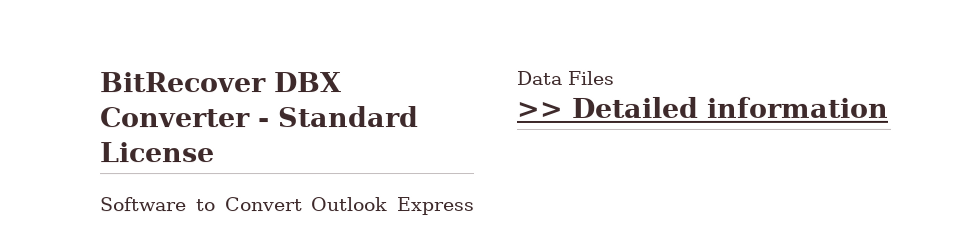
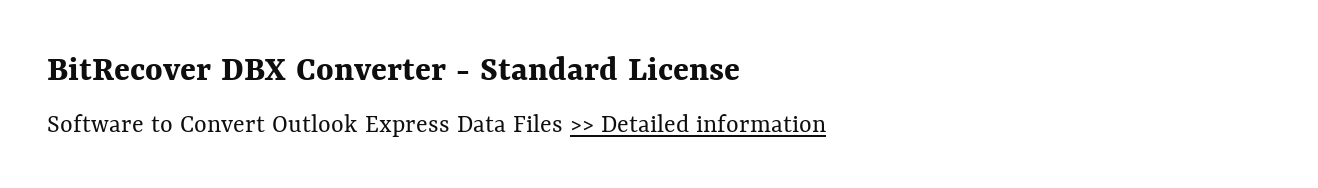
- Software to Convert Outlook Express Data Files
- >> Detailed information
+ Software to Convert Outlook Express Data Files >> Detailed information

